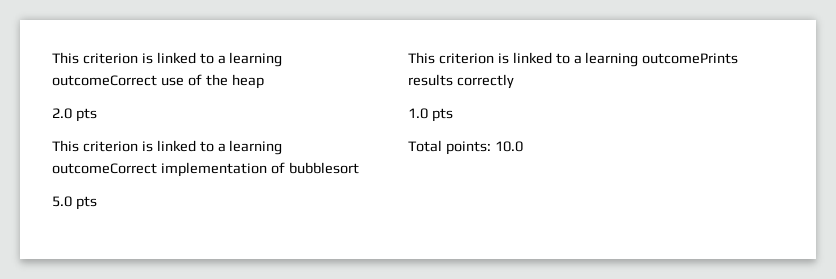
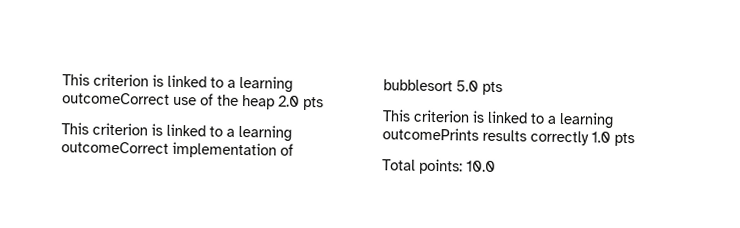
- This criterion is linked to a learning outcomeCorrect use of the heap
- 2.0 pts
+ This criterion is linked to a learning outcomeCorrect use of the heap 2.0 pts
- This criterion is linked to a learning outcomeCorrect implementation of bubblesort
- 5.0 pts
+ This criterion is linked to a learning outcomeCorrect implementation of bubblesort 5.0 pts
- This criterion is linked to a learning outcomePrints results correctly
- 1.0 pts
+ This criterion is linked to a learning outcomePrints results correctly 1.0 pts

